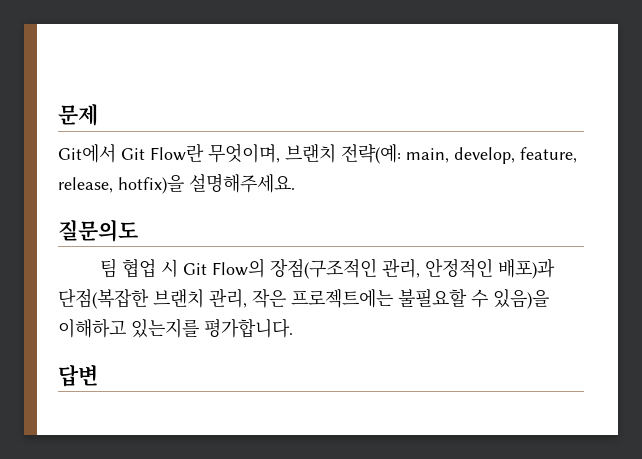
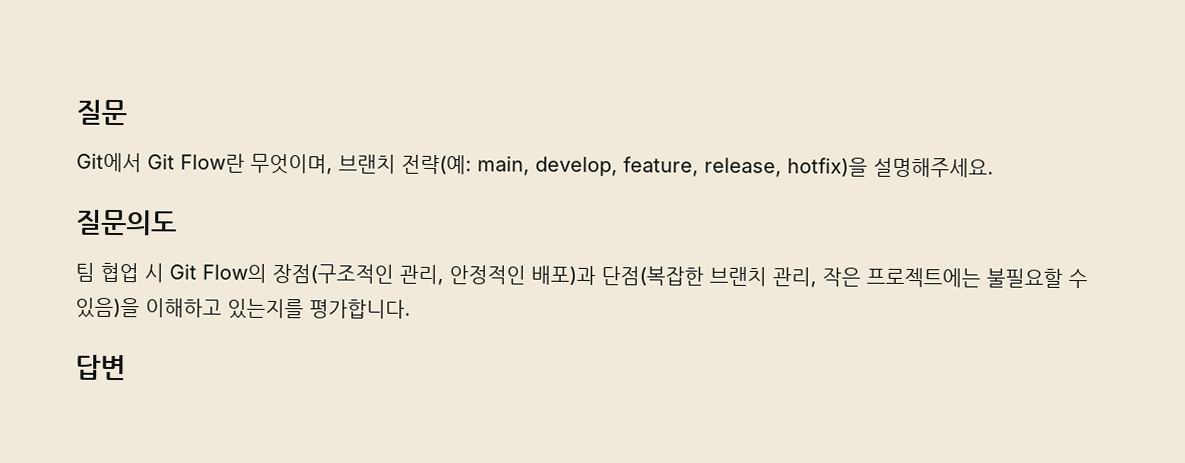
- 문제
+ 질문

